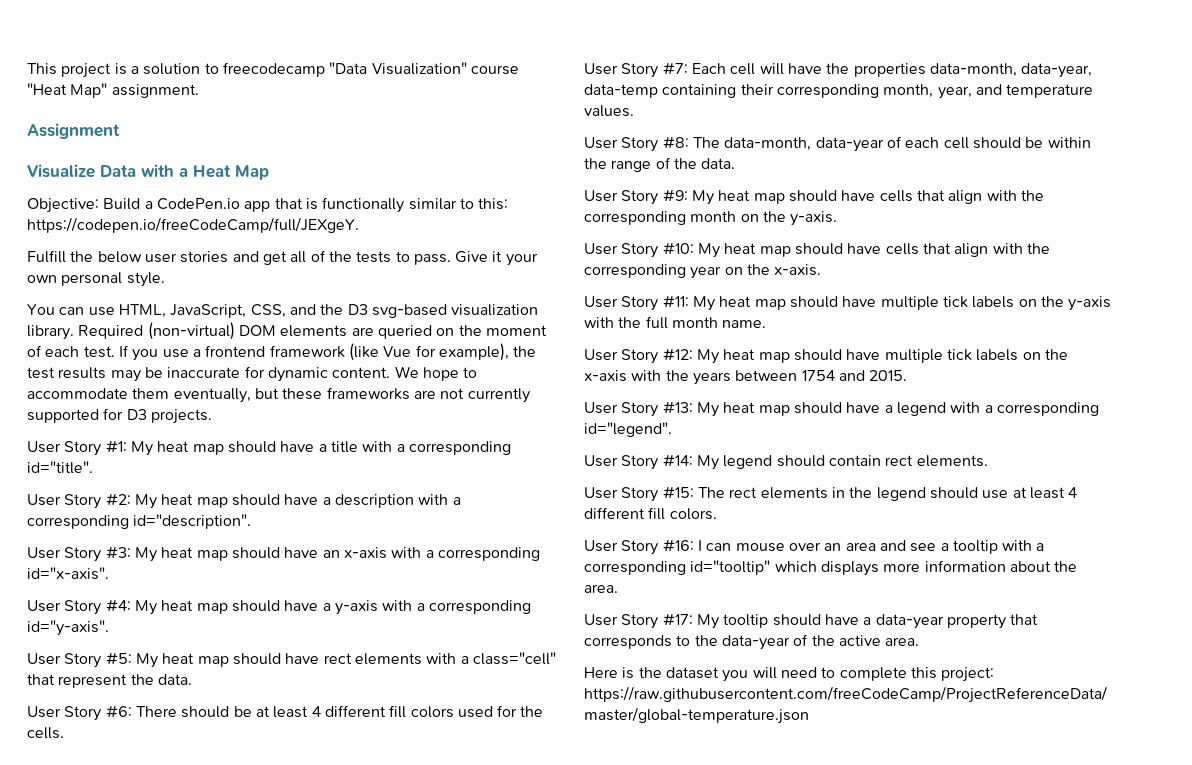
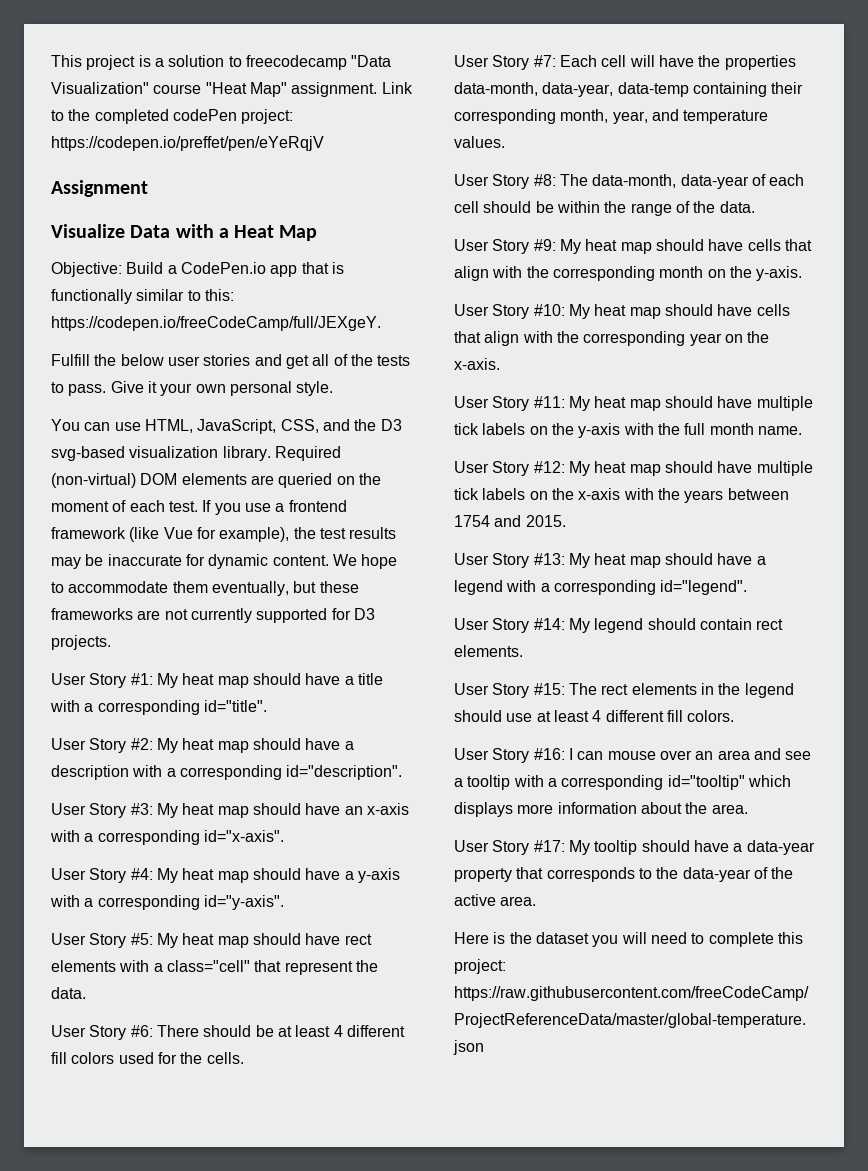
+ Link to the completed codePen project: https://codepen.io/preffet/pen/eYeRqjV

